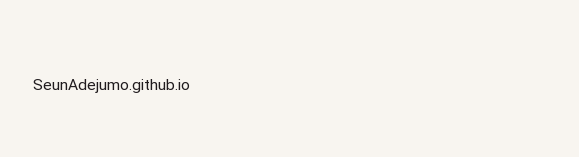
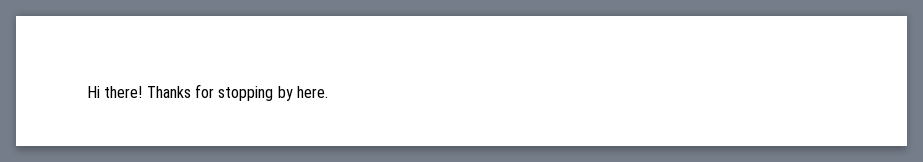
- SeunAdejumo.github.io
+ Hi there! Thanks for stopping by here.

